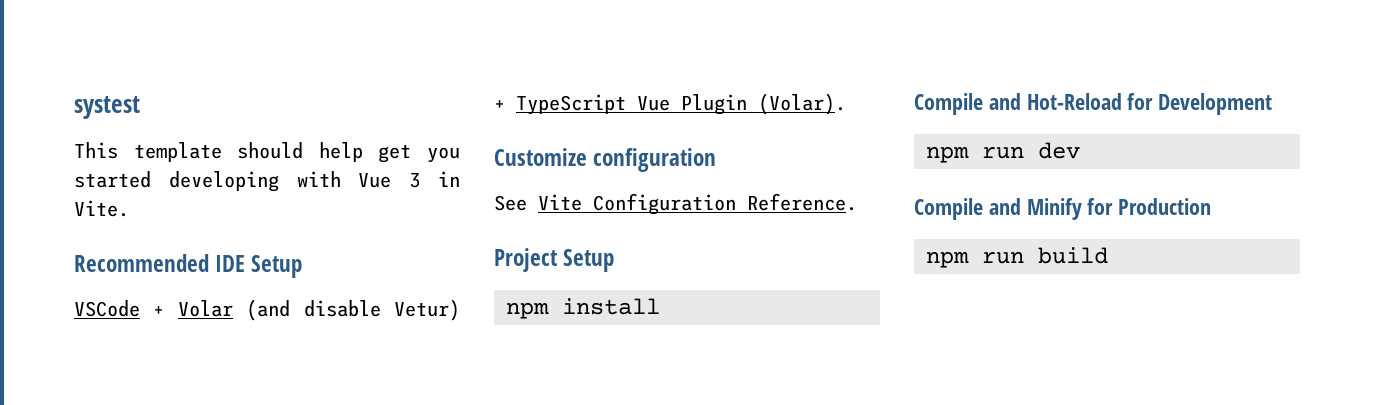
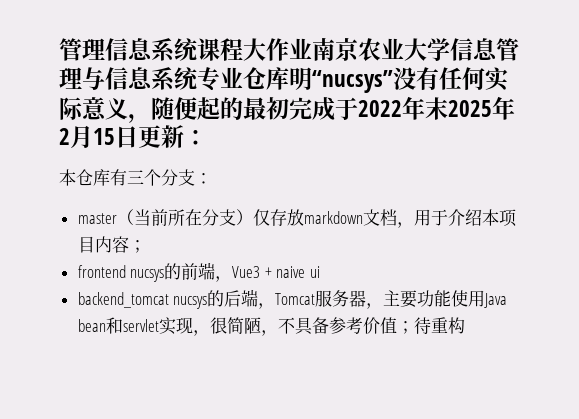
- systest
- This template should help get you started developing with Vue 3 in Vite.
- Recommended IDE Setup
- VSCode + Volar (and disable Vetur) + TypeScript Vue Plugin (Volar).
- Customize configuration
- See Vite Configuration Reference.
- Project Setup
- npm install
- Compile and Hot-Reload for Development
- npm run dev
- Compile and Minify for Production
- npm run build
+ 管理信息系统课程大作业南京农业大学信息管理与信息系统专业仓库明“nucsys”没有任何实际意义，随便起的最初完成于2022年末2025年2月15日更新：
+ 本仓库有三个分支：
+ master（当前所在分支）仅存放markdown文档，用于介绍本项目内容；
+ frontend nucsys的前端，Vue3 + naive ui
+ backend_tomcat nucsys的后端，Tomcat服务器，主要功能使用Java bean和servlet实现，很简陋，不具备参考价值；待重构

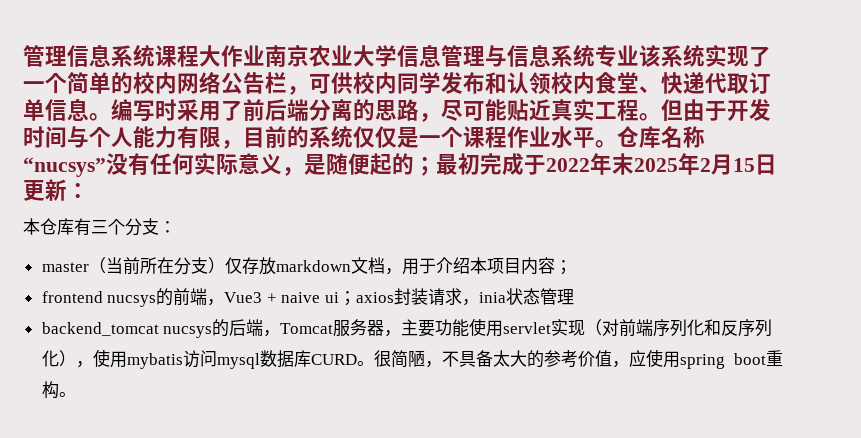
- 管理信息系统课程大作业南京农业大学信息管理与信息系统专业仓库明“nucsys”没有任何实际意义，随便起的最初完成于2022年末2025年2月15日更新：
+ 管理信息系统课程大作业南京农业大学信息管理与信息系统专业该系统实现了一个简单的校内网络公告栏，可供校内同学发布和认领校内食堂、快递代取订单信息。编写时采用了前后端分离的思路，尽可能贴近真实工程。但由于开发时间与个人能力有限，目前的系统仅仅是一个课程作业水平。仓库名称“nucsys”没有任何实际意义，是随便起的；最初完成于2022年末2025年2月15日更新：
- frontend nucsys的前端，Vue3 + naive ui
+ frontend nucsys的前端，Vue3 + naive ui；axios封装请求，inia状态管理
- backend_tomcat nucsys的后端，Tomcat服务器，主要功能使用Java bean和servlet实现，很简陋，不具备参考价值；待重构
+ backend_tomcat nucsys的后端，Tomcat服务器，主要功能使用servlet实现（对前端序列化和反序列化），使用mybatis访问mysql数据库CURD。很简陋，不具备太大的参考价值，应使用spring boot重构。

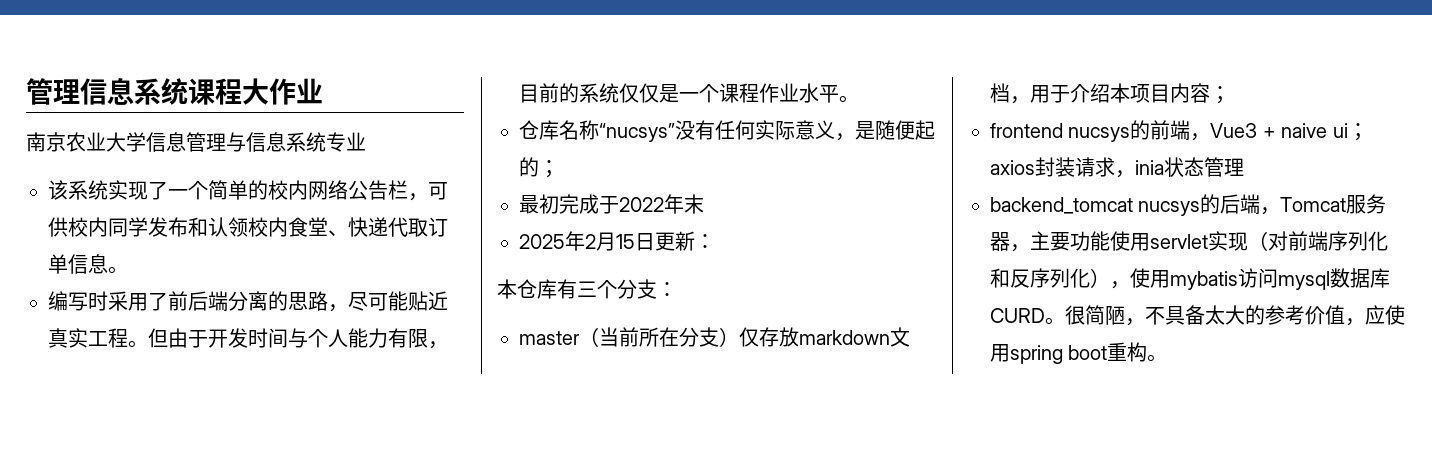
- 管理信息系统课程大作业南京农业大学信息管理与信息系统专业该系统实现了一个简单的校内网络公告栏，可供校内同学发布和认领校内食堂、快递代取订单信息。编写时采用了前后端分离的思路，尽可能贴近真实工程。
+ 管理信息系统课程大作业
+ 南京农业大学信息管理与信息系统专业
+ 该系统实现了一个简单的校内网络公告栏，可供校内同学发布和认领校内食堂、快递代取订单信息。
+ 编写时采用了前后端分离的思路，尽可能贴近真实工程。
- 但由于开发时间与个人能力有限，目前的系统仅仅是一个课程作业水平。仓库名称“nucsys”没有任何实际意义，是随便起的；最初完成于2022年末2025年2月15日更新：
+ 但由于开发时间与个人能力有限，目前的系统仅仅是一个课程作业水平。
+ 仓库名称“nucsys”没有任何实际意义，是随便起的；
+ 最初完成于2022年末
+ 2025年2月15日更新：

